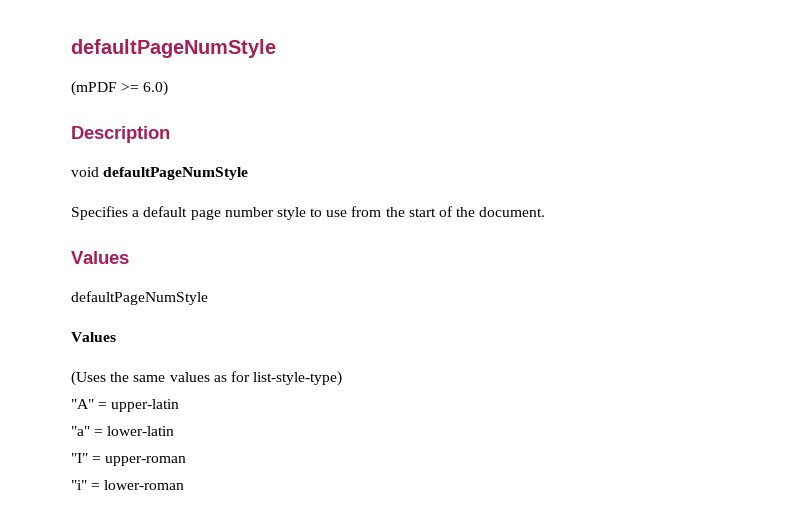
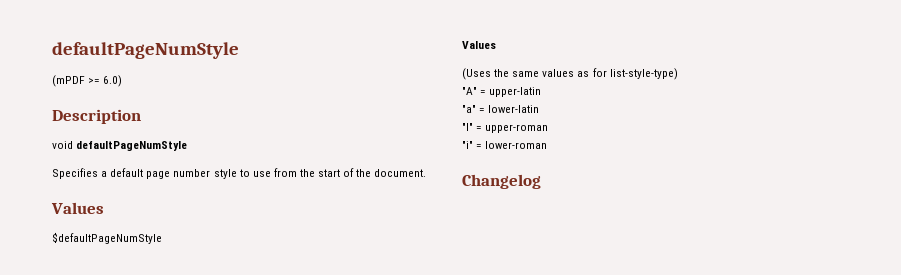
  Specifies a default page number style to use from the start of the document.
  Values
- defaultPageNumStyle
+ $defaultPageNumStyle
+ Changelog

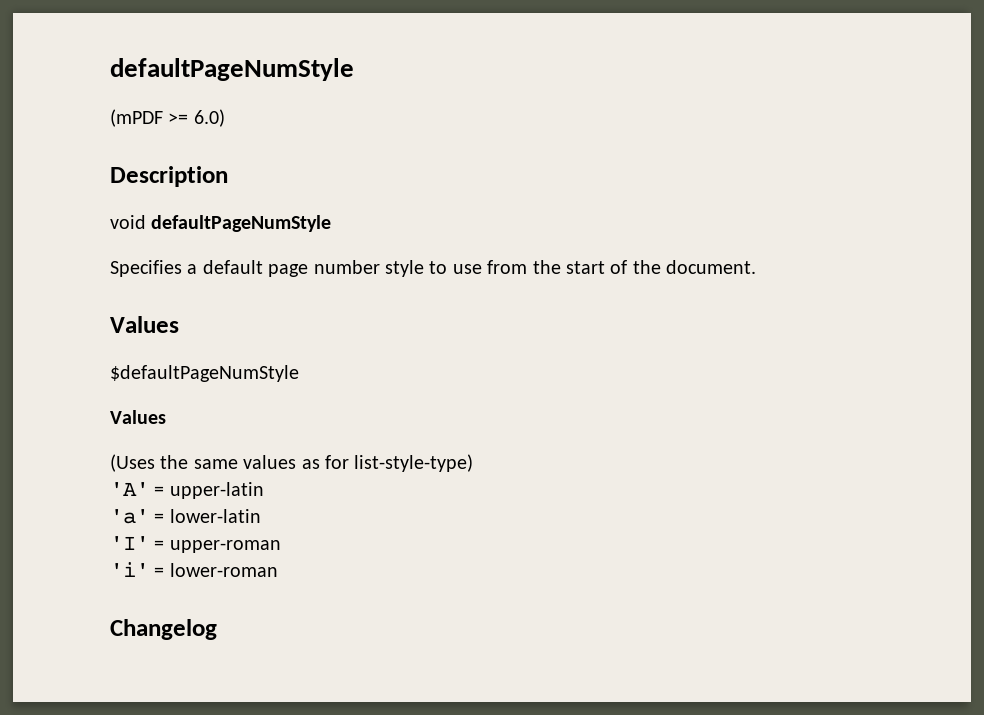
- "A" = upper-latin
+ 'A' = upper-latin
- "a" = lower-latin
+ 'a' = lower-latin
- "I" = upper-roman
+ 'I' = upper-roman
- "i" = lower-roman
+ 'i' = lower-roman

